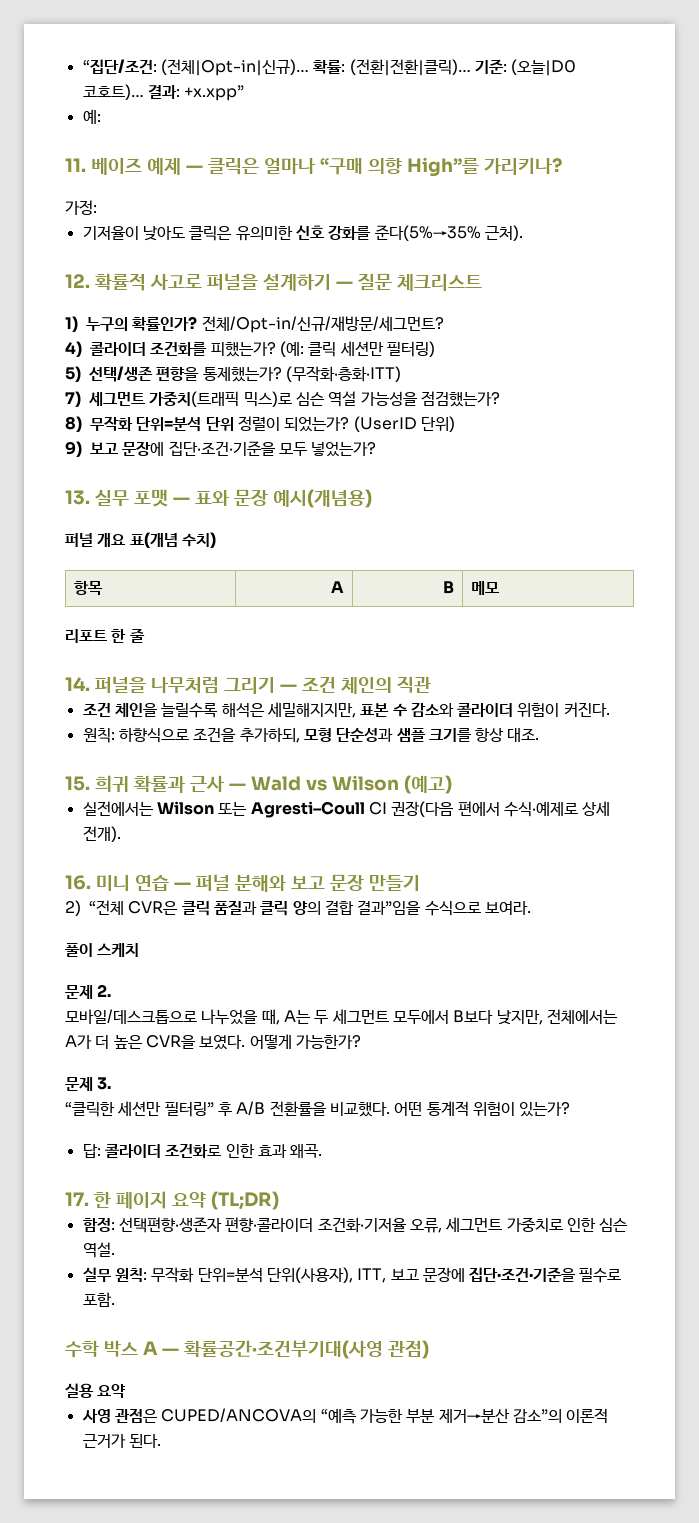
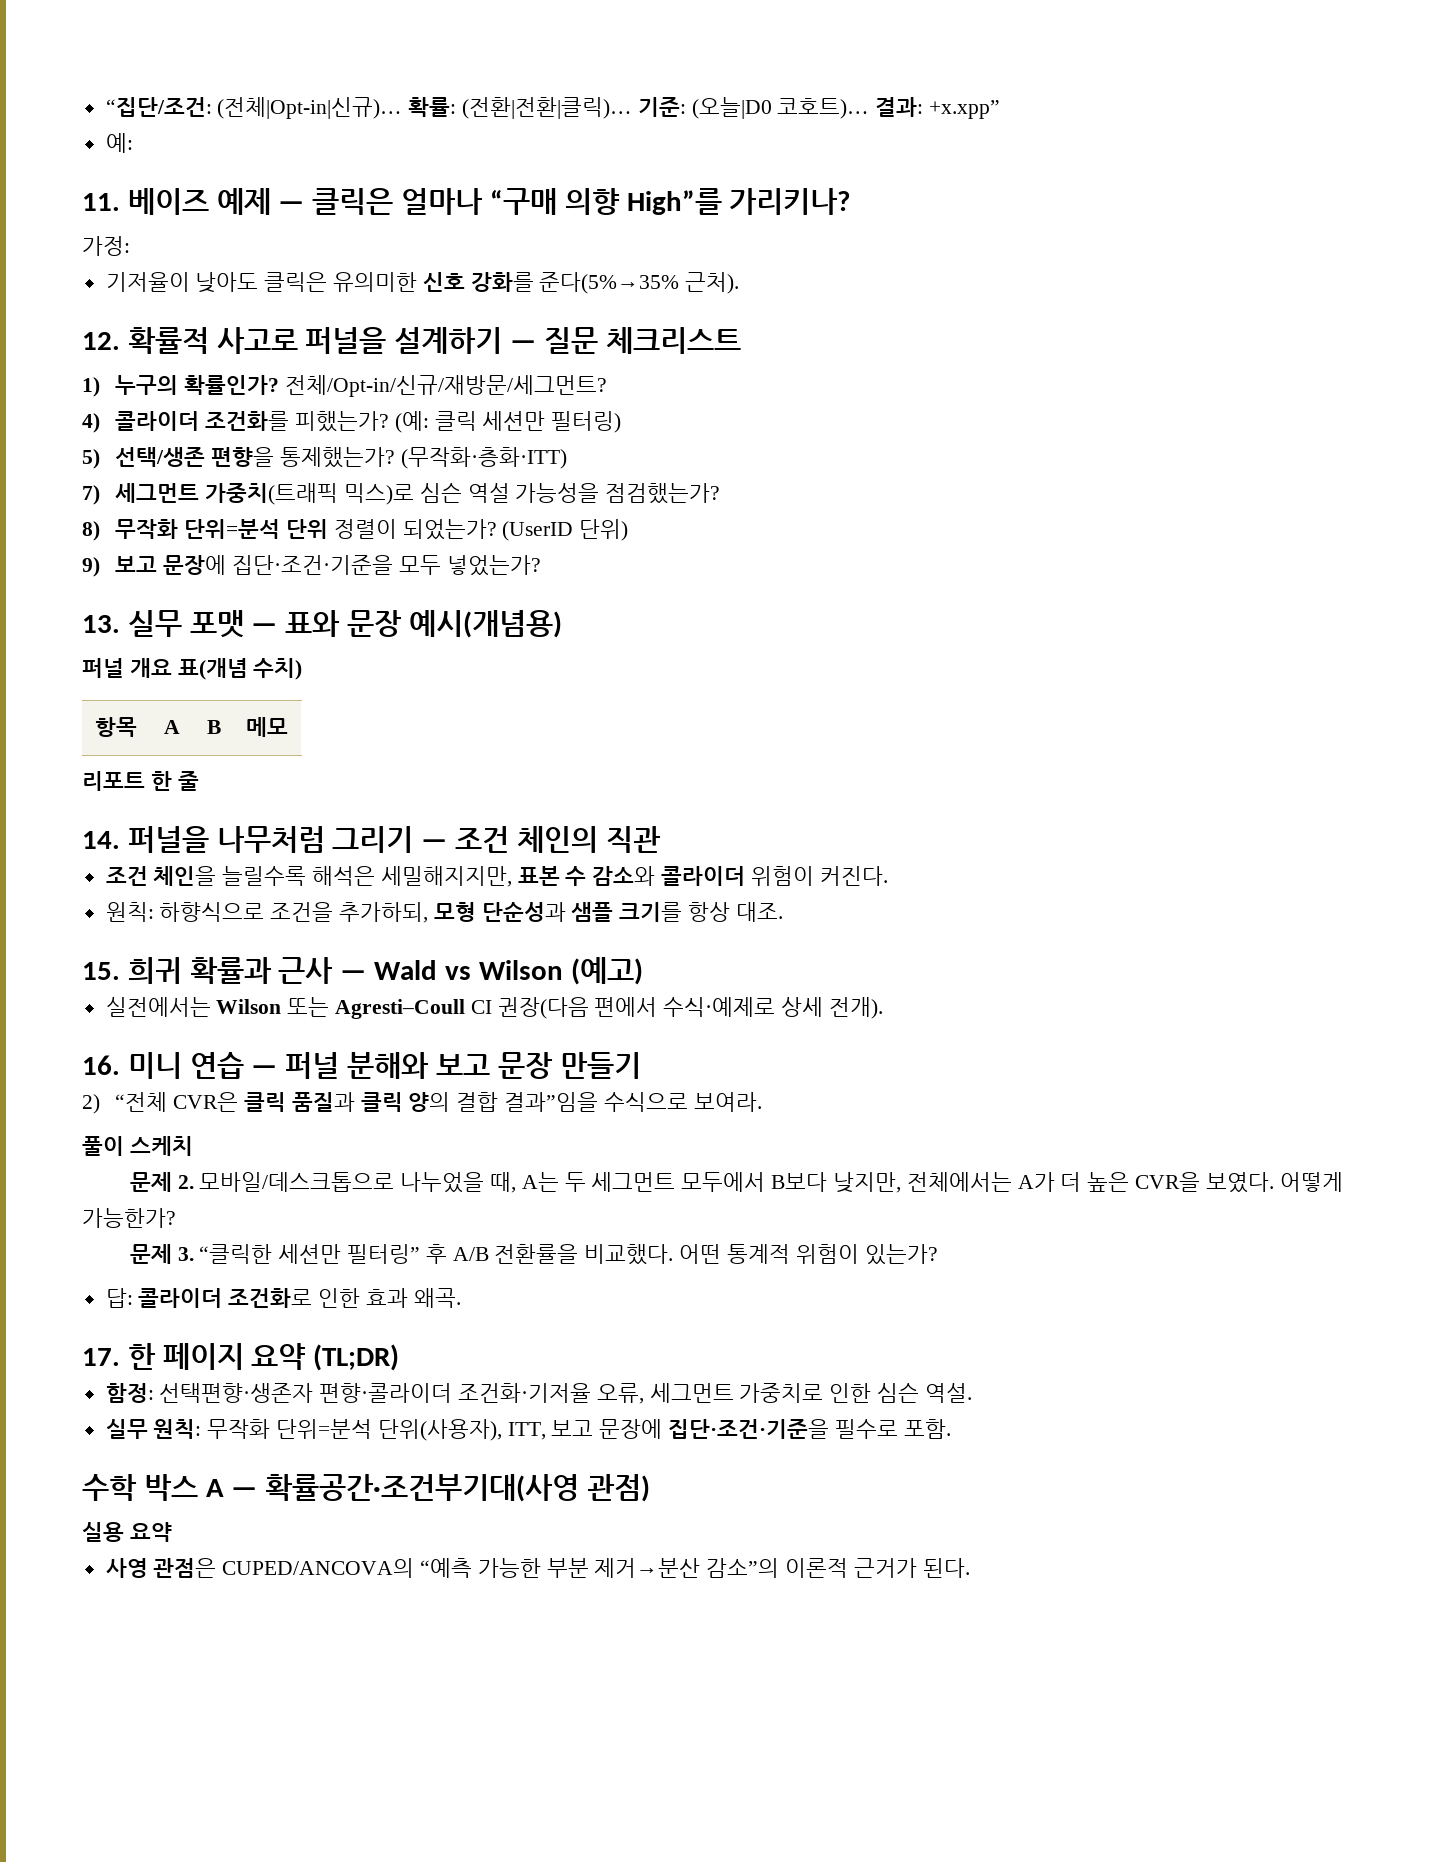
- 문제 2.
- 모바일/데스크톱으로 나누었을 때, A는 두 세그먼트 모두에서 B보다 낮지만, 전체에서는 A가 더 높은 CVR을 보였다.
+ 문제 2. 모바일/데스크톱으로 나누었을 때, A는 두 세그먼트 모두에서 B보다 낮지만, 전체에서는 A가 더 높은 CVR을 보였다.
- 문제 3.
- “클릭한 세션만 필터링” 후 A/B 전환률을 비교했다.
+ 문제 3. “클릭한 세션만 필터링” 후 A/B 전환률을 비교했다.

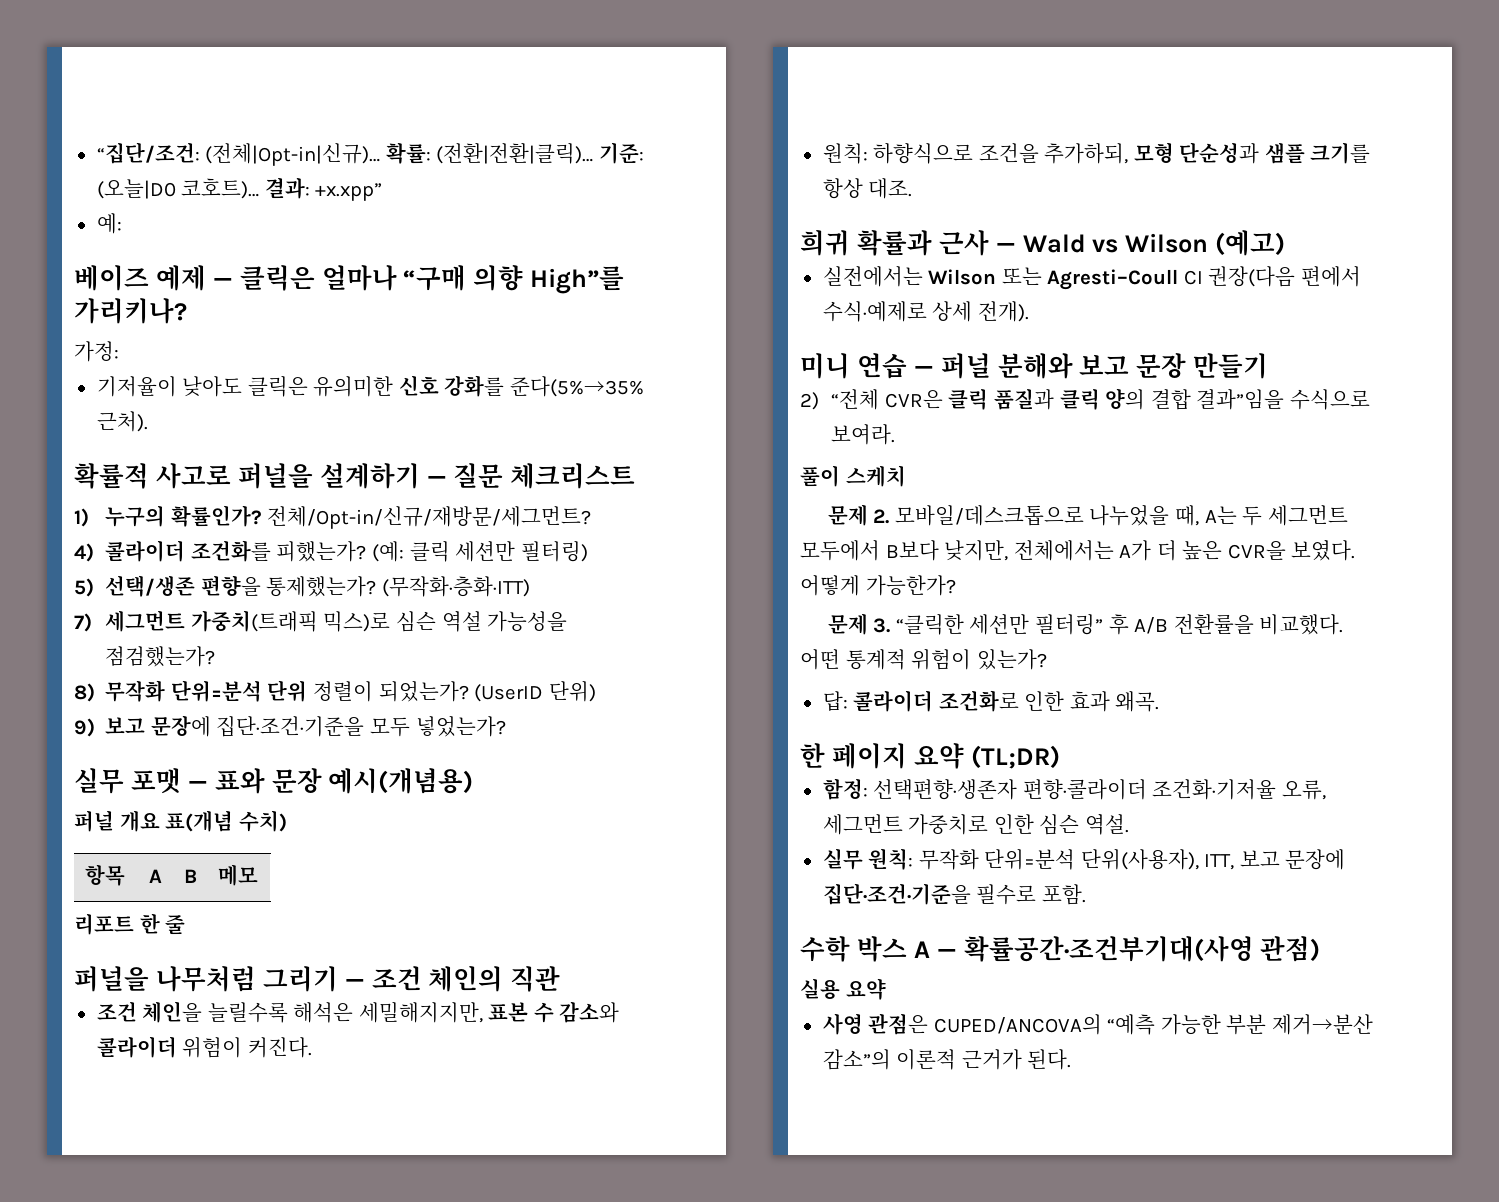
- 11. 베이즈 예제 — 클릭은 얼마나 “구매 의향 High”를 가리키나?
+ 베이즈 예제 — 클릭은 얼마나 “구매 의향 High”를 가리키나?
- 12. 확률적 사고로 퍼널을 설계하기 — 질문 체크리스트
+ 확률적 사고로 퍼널을 설계하기 — 질문 체크리스트
- 13. 실무 포맷 — 표와 문장 예시(개념용)
+ 실무 포맷 — 표와 문장 예시(개념용)
- 14. 퍼널을 나무처럼 그리기 — 조건 체인의 직관
+ 퍼널을 나무처럼 그리기 — 조건 체인의 직관
- 15. 희귀 확률과 근사 — Wald vs Wilson (예고)
+ 희귀 확률과 근사 — Wald vs Wilson (예고)
- 16. 미니 연습 — 퍼널 분해와 보고 문장 만들기
+ 미니 연습 — 퍼널 분해와 보고 문장 만들기
- 17. 한 페이지 요약 (TL;DR)
+ 한 페이지 요약 (TL;DR)

